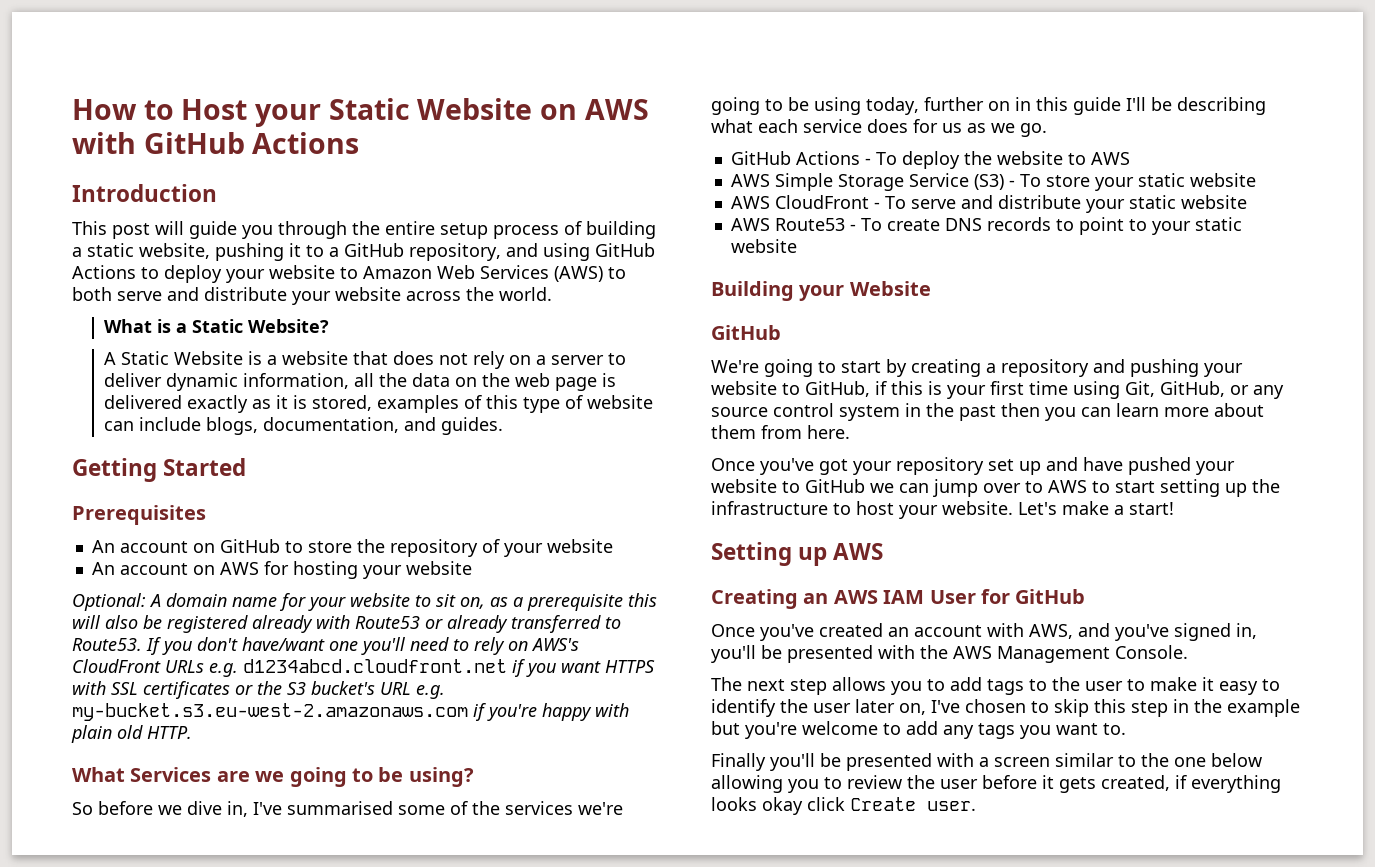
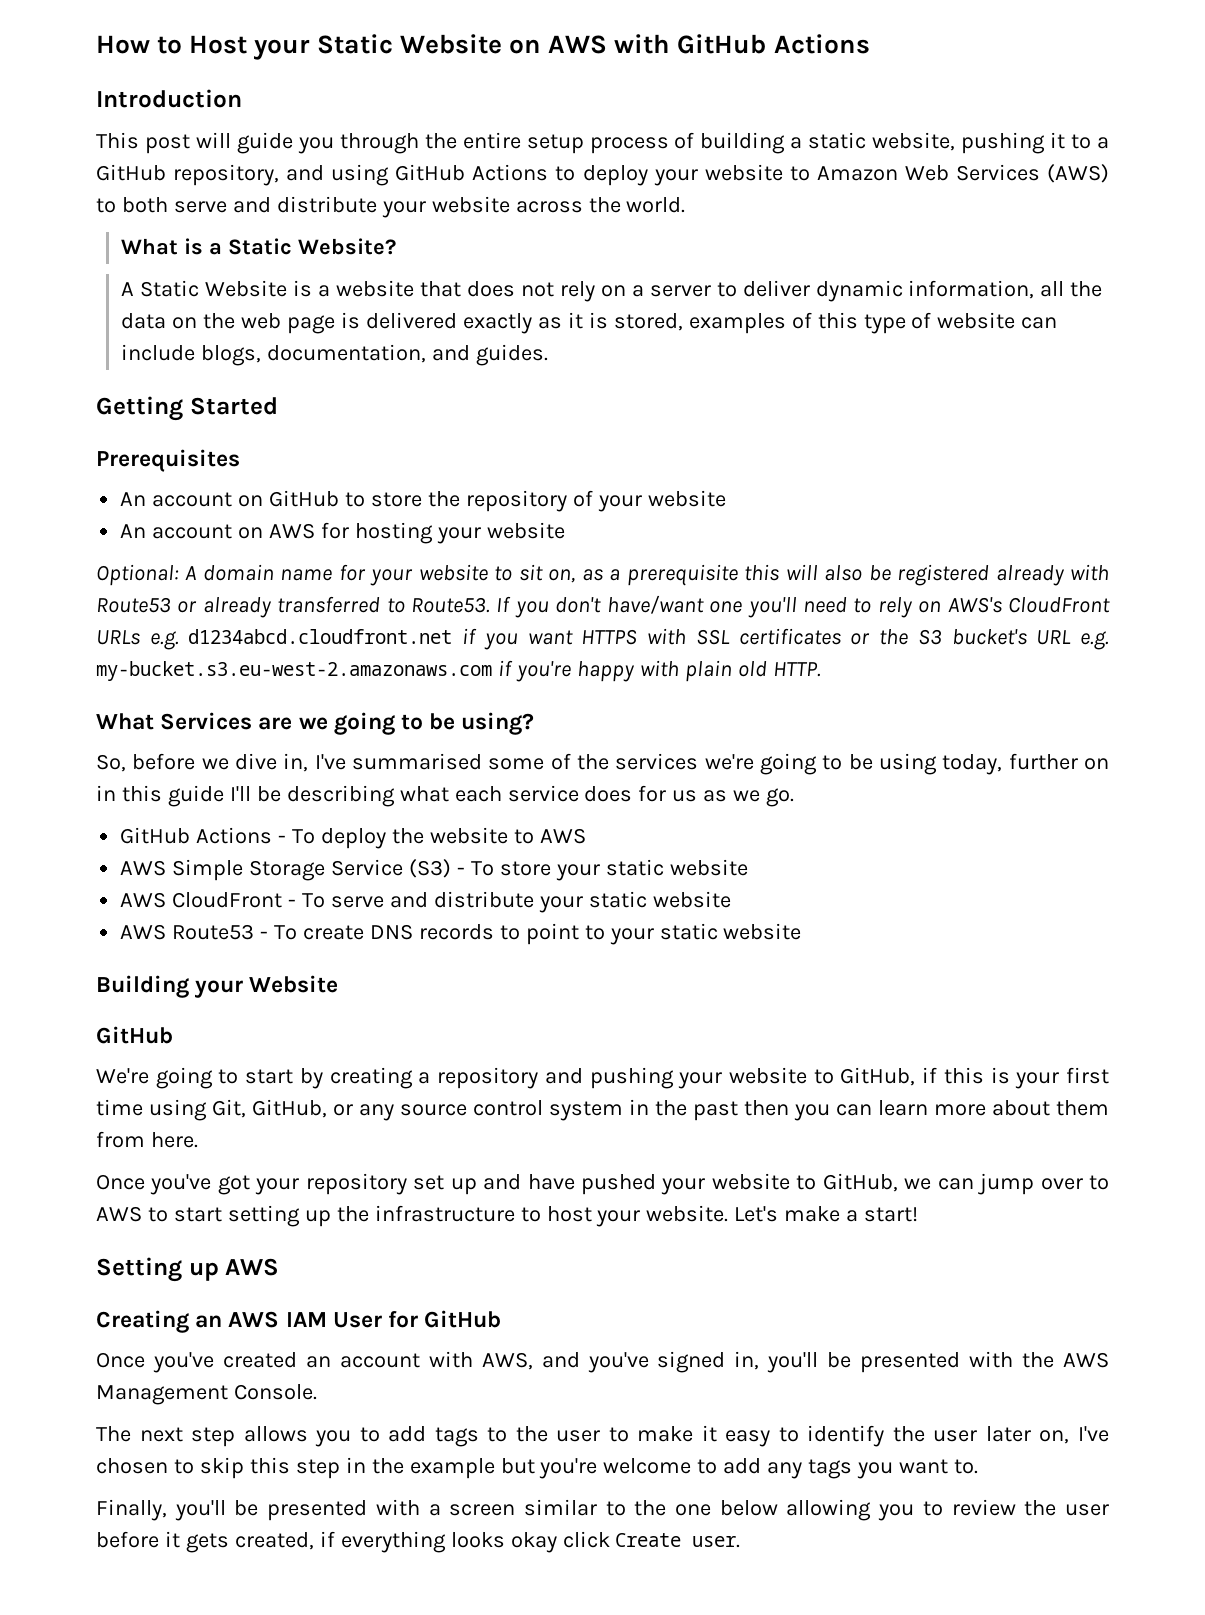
- So before we dive in, I've summarised some of the services we're going to be using today, further on in this guide I'll be describing what each service does for us as we go.
+ So, before we dive in, I've summarised some of the services we're going to be using today, further on in this guide I'll be describing what each service does for us as we go.
- Once you've got your repository set up and have pushed your website to GitHub we can jump over to AWS to start setting up the infrastructure to host your website.
+ Once you've got your repository set up and have pushed your website to GitHub, we can jump over to AWS to start setting up the infrastructure to host your website.
- Finally you'll be presented with a screen similar to the one below allowing you to review the user before it gets created, if everything looks okay click Create user.
+ Finally, you'll be presented with a screen similar to the one below allowing you to review the user before it gets created, if everything looks okay click Create user.

